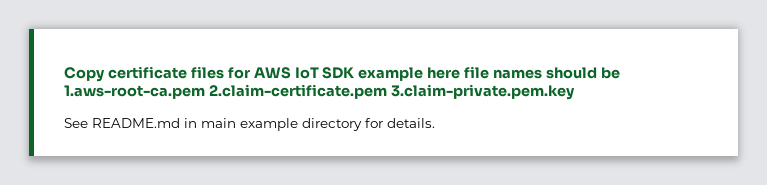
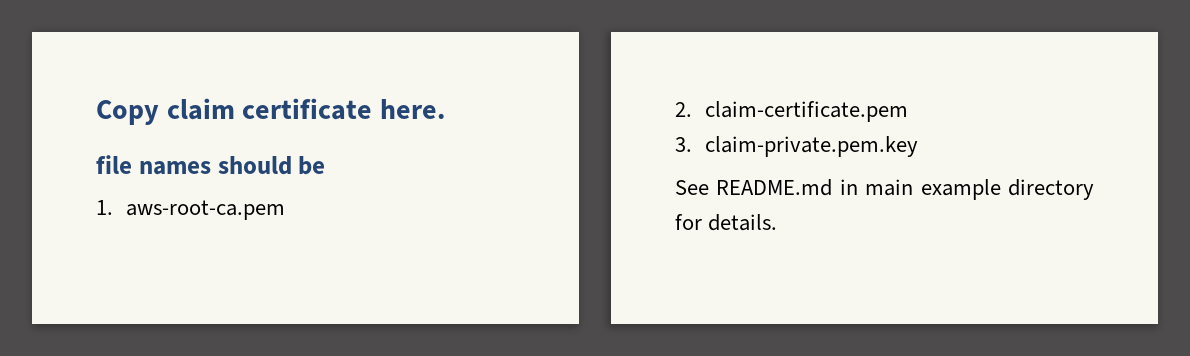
- Copy certificate files for AWS IoT SDK example here file names should be 1.aws-root-ca.pem 2.claim-certificate.pem 3.claim-private.pem.key
+ Copy claim certificate here.
+ file names should be
+ 1. aws-root-ca.pem
+ 2. claim-certificate.pem
+ 3. claim-private.pem.key

